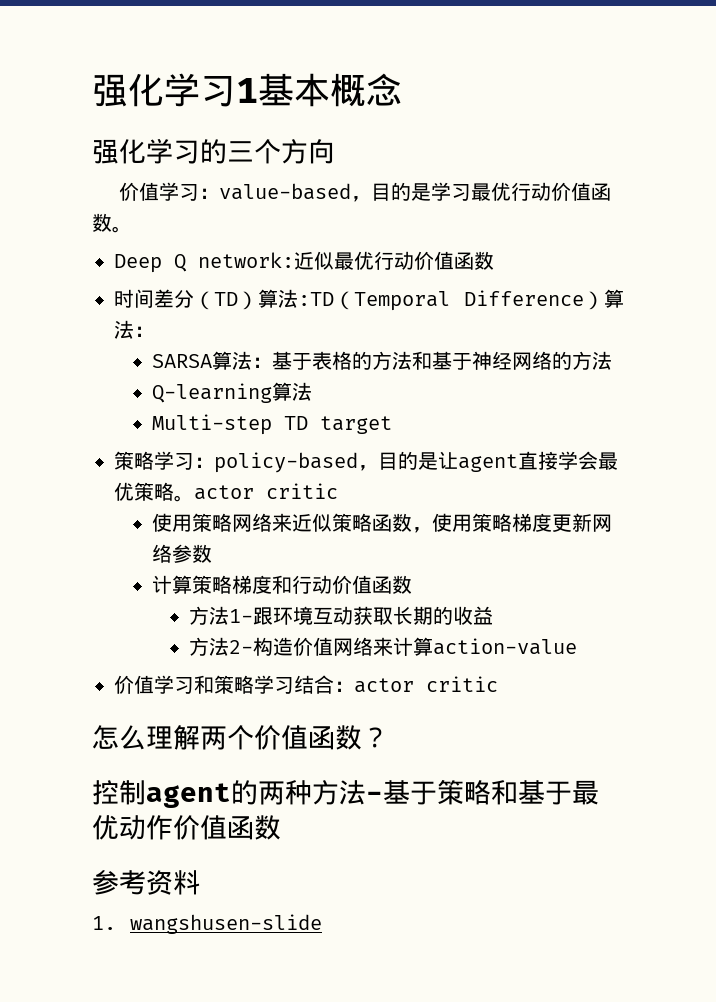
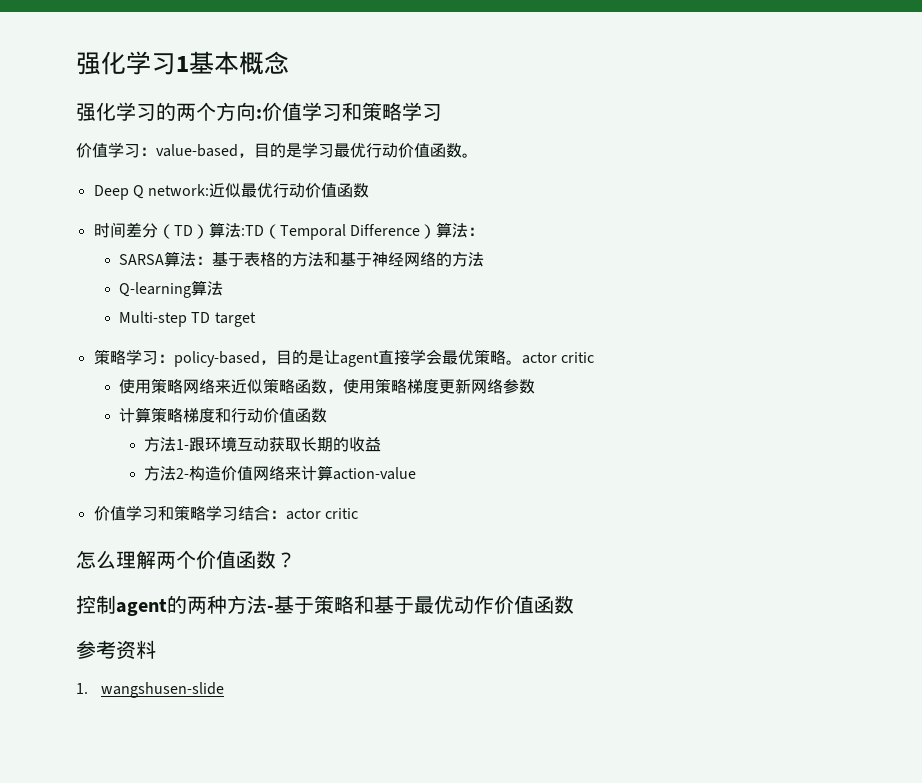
- 强化学习的三个方向
+ 强化学习的两个方向:价值学习和策略学习

